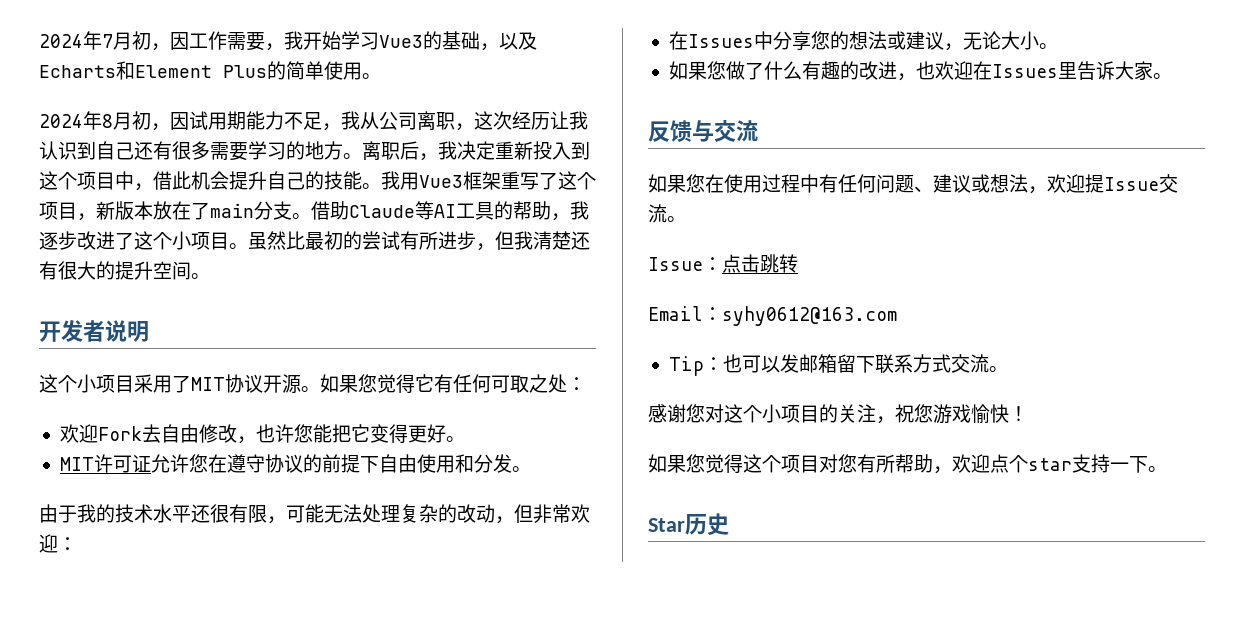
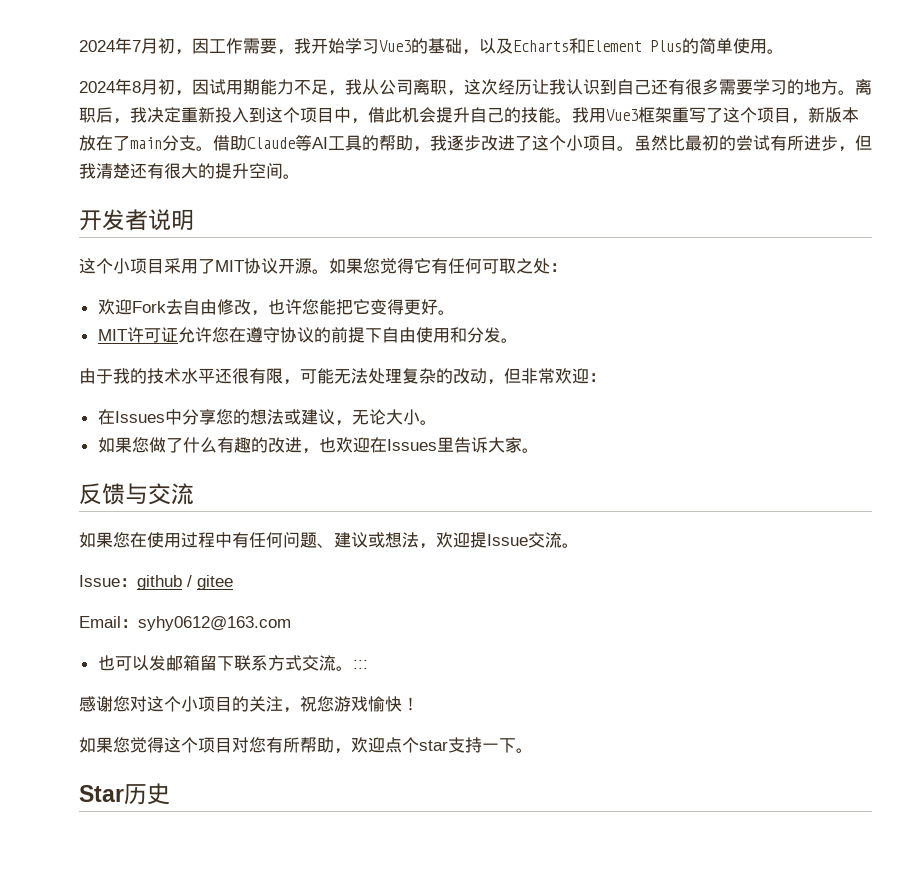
- Issue：点击跳转
+ Issue：github / gitee
- Tip：也可以发邮箱留下联系方式交流。
+ 也可以发邮箱留下联系方式交流。:::

